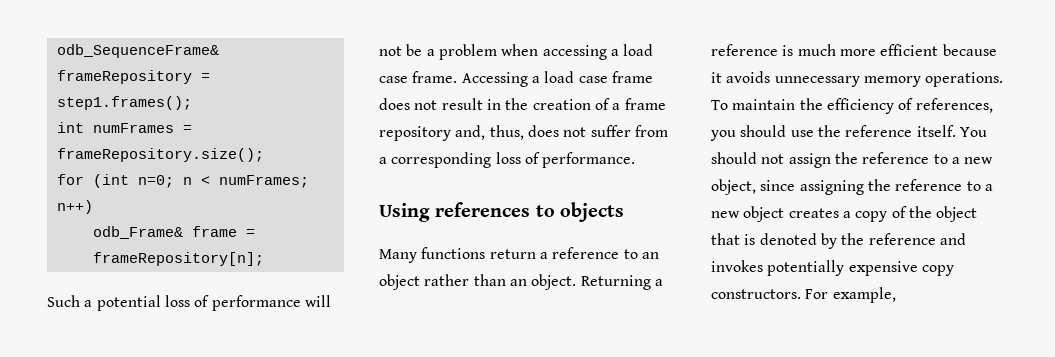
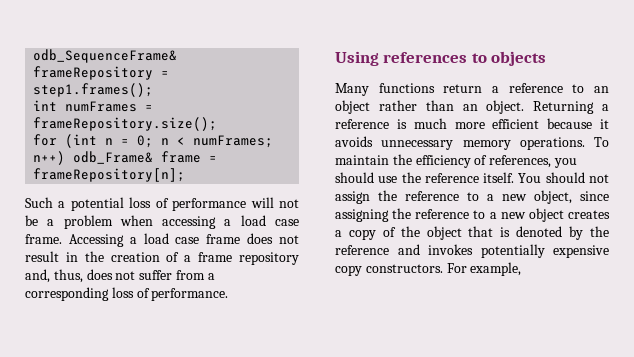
- for (int n=0; n < numFrames; n++)
- odb_Frame& frame = frameRepository[n];
+ for (int n = 0; n < numFrames; n++) odb_Frame& frame = frameRepository[n];

